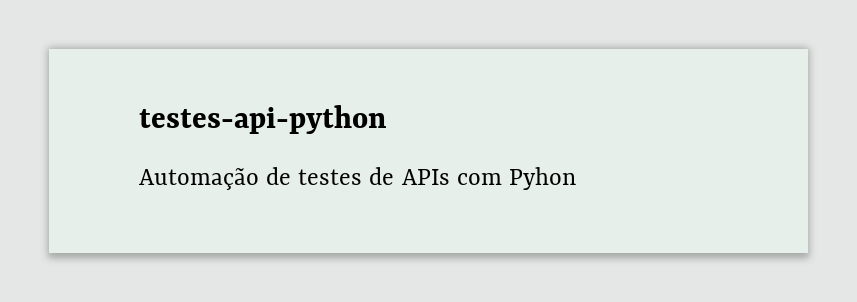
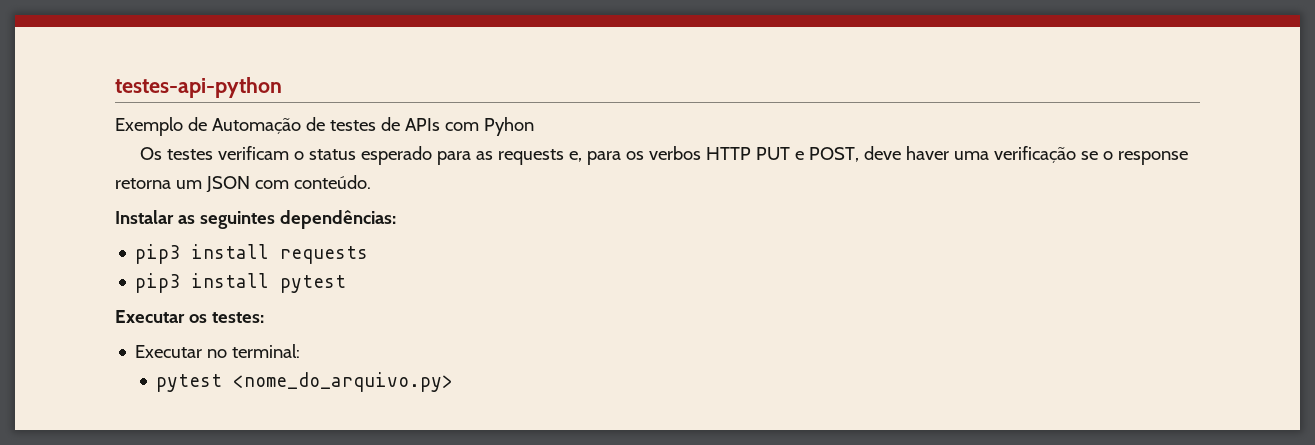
- Automação de testes de APIs com Pyhon
+ Exemplo de Automação de testes de APIs com Pyhon
+ Os testes verificam o status esperado para as requests e, para os verbos HTTP PUT e POST, deve haver uma verificação se o response retorna um JSON com conteúdo.
+ Instalar as seguintes dependências:
+ pip3 install requests
+ pip3 install pytest
+ Executar os testes:
+ Executar no terminal:
+ pytest <nome_do_arquivo.py>

